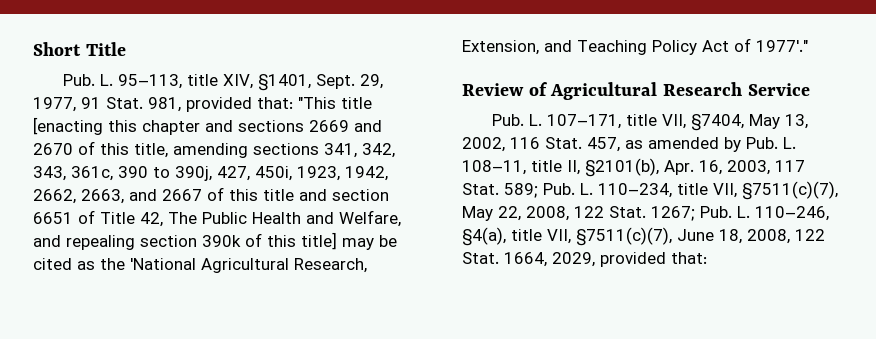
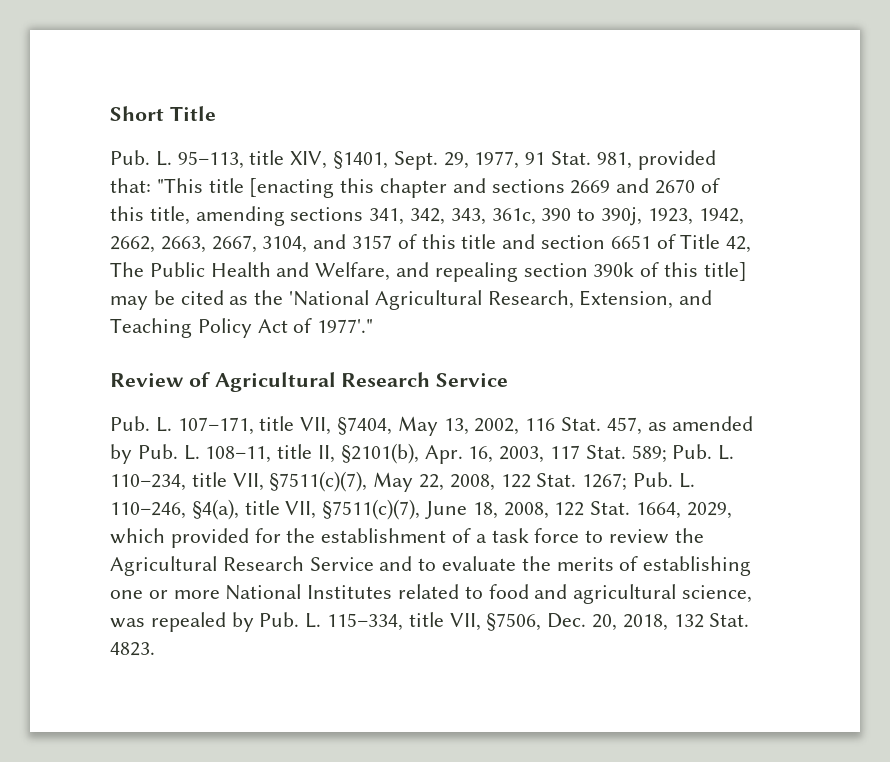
- "This title [enacting this chapter and sections 2669 and 2670 of this title, amending sections 341, 342, 343, 361c, 390 to 390j, 427, 450i, 1923, 1942, 2662, 2663, and 2667 of this title and section 6651 of Title 42, The Public Health and Welfare, and repealing section 390k of this title] may be cited as the 'National Agricultural Research, Extension, and Teaching Policy Act of 1977'."
+ "This title [enacting this chapter and sections 2669 and 2670 of this title, amending sections 341, 342, 343, 361c, 390 to 390j, 1923, 1942, 2662, 2663, 2667, 3104, and 3157 of this title and section 6651 of Title 42, The Public Health and Welfare, and repealing section 390k of this title] may be cited as the 'National Agricultural Research, Extension, and Teaching Policy Act of 1977'."
- 1664, 2029, provided that:
+ 1664, 2029, which provided for the establishment of a task force to review the Agricultural Research Service and to evaluate the merits of establishing one or more National Institutes related to food and agricultural science, was repealed by Pub. L. 115–334, title VII, §7506, Dec. 20, 2018, 132 Stat. 4823.

